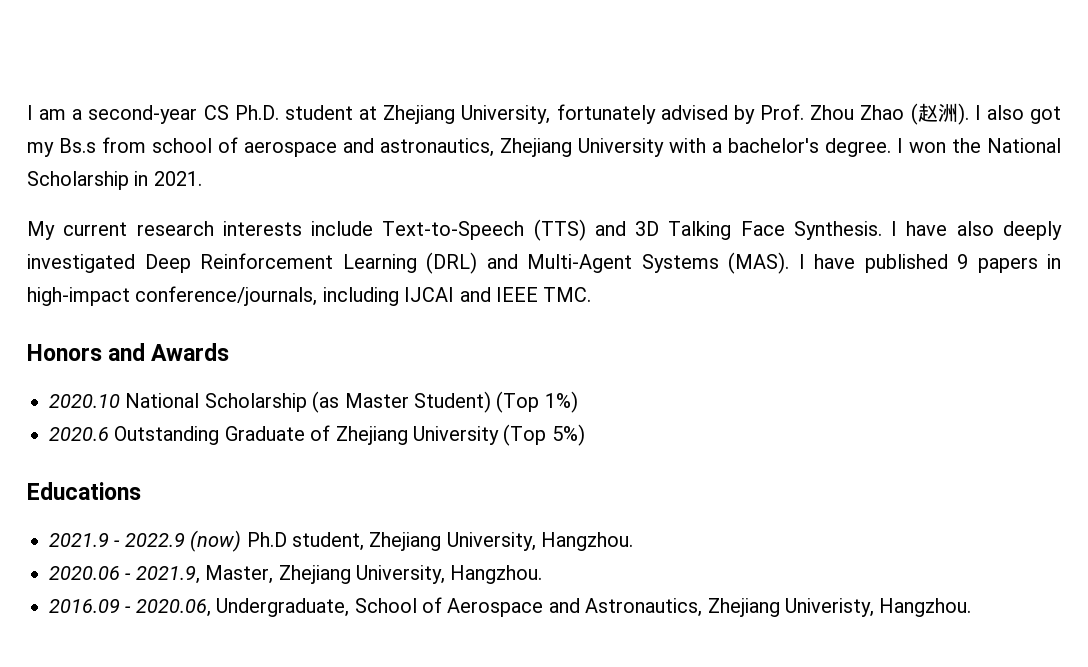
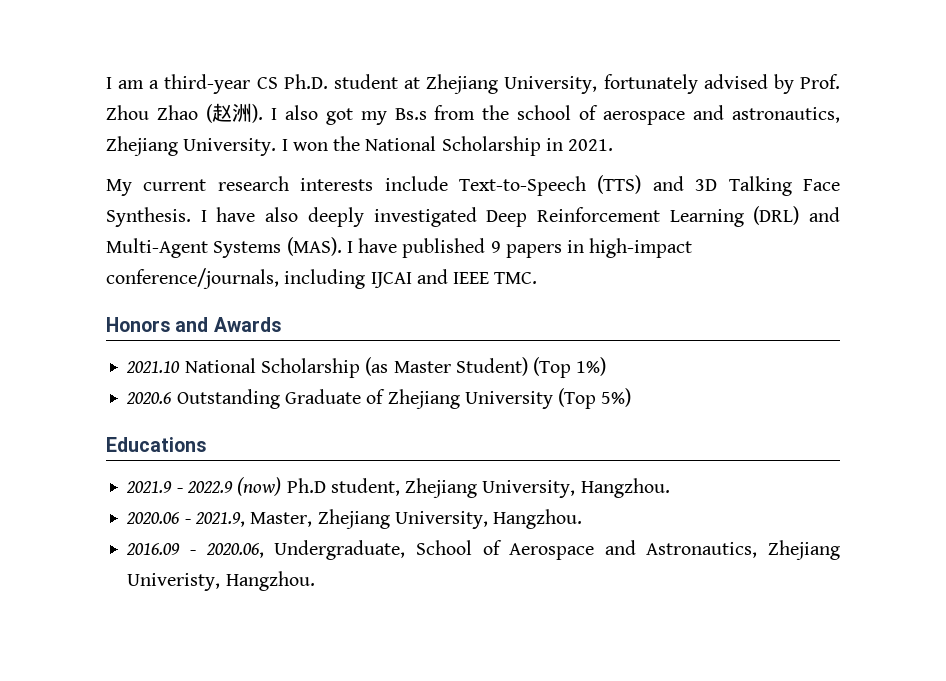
- I am a second-year CS Ph.D. student at Zhejiang University, fortunately advised by Prof. Zhou Zhao (赵洲).
+ I am a third-year CS Ph.D. student at Zhejiang University, fortunately advised by Prof. Zhou Zhao (赵洲).
- I also got my Bs.s from school of aerospace and astronautics, Zhejiang University with a bachelor's degree.
+ I also got my Bs.s from the school of aerospace and astronautics, Zhejiang University.
- 2020.10 National Scholarship (as Master Student) (Top 1%)
+ 2021.10 National Scholarship (as Master Student) (Top 1%)

